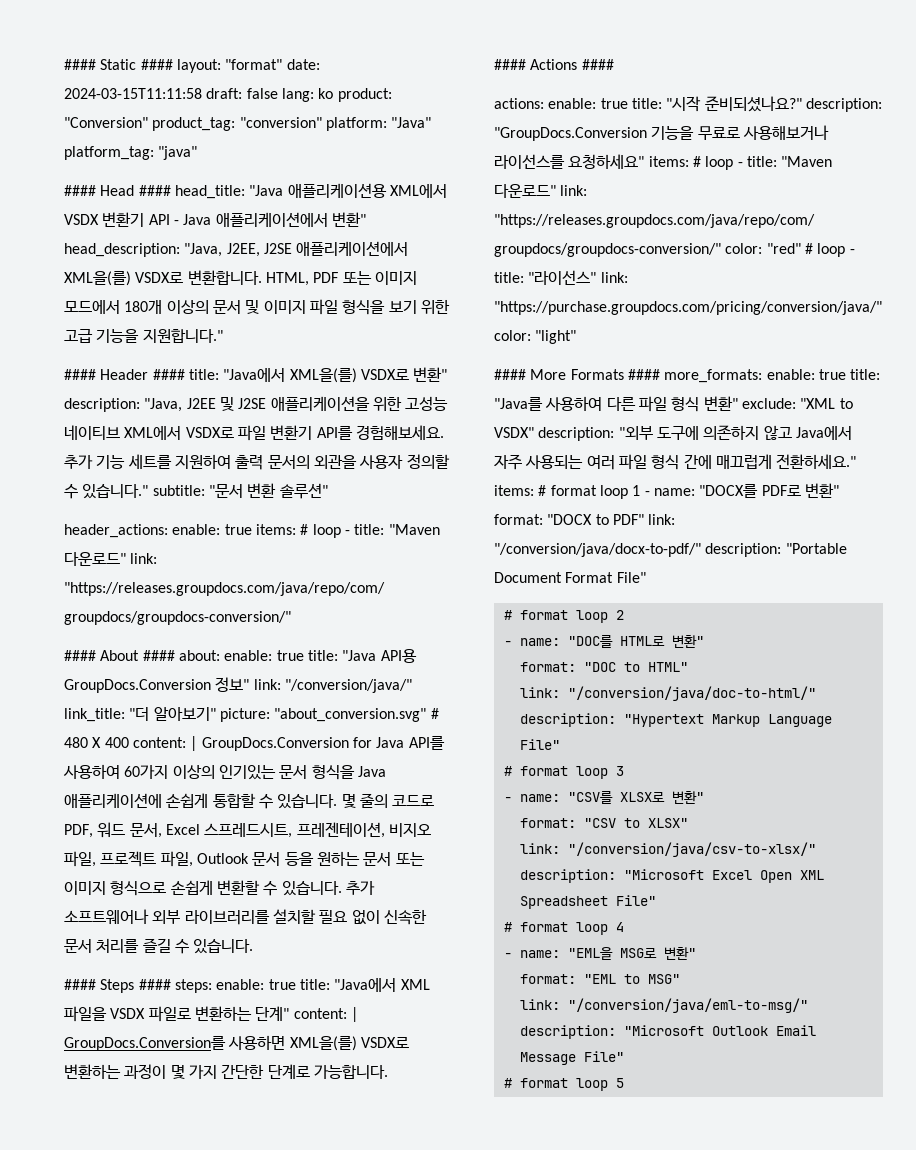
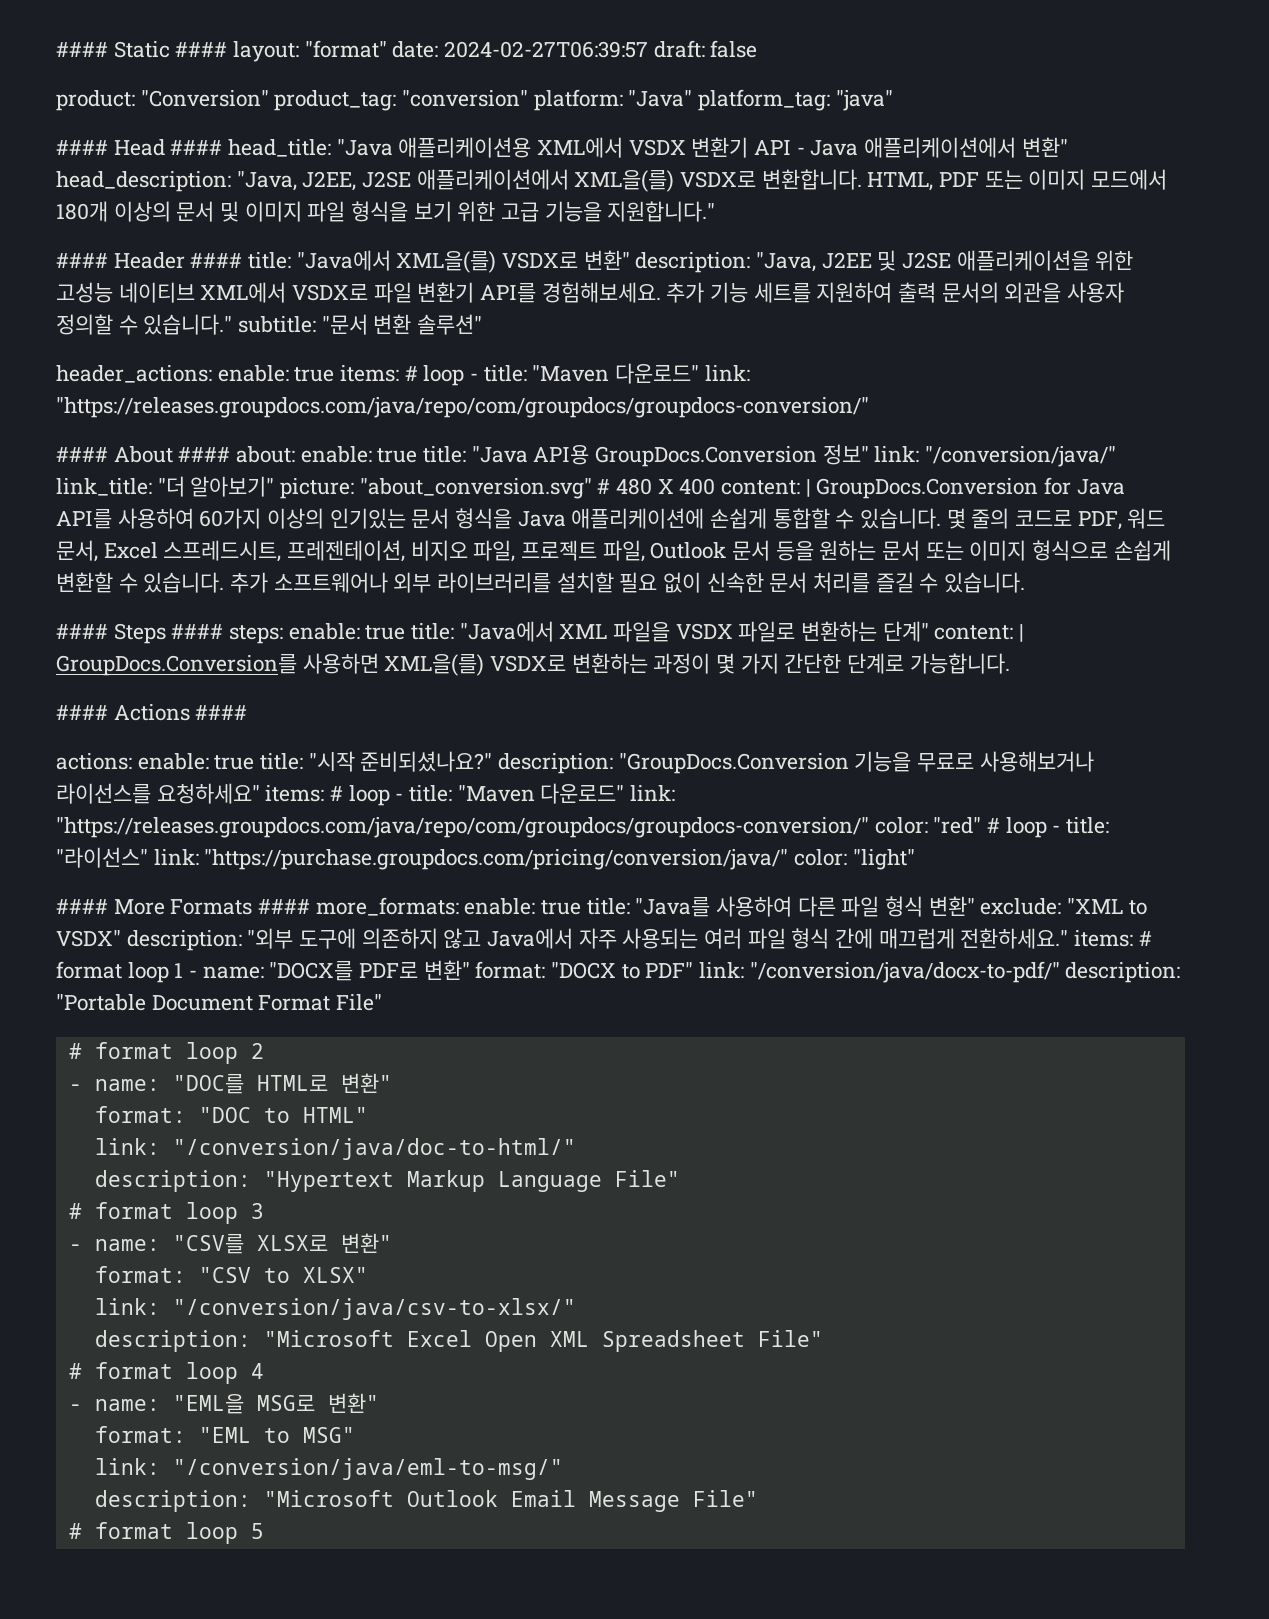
- #### Static #### layout: "format" date: 2024-03-15T11:11:58 draft: false lang: ko product: "Conversion" product_tag: "conversion" platform: "Java" platform_tag: "java"
+ #### Static #### layout: "format" date: 2024-02-27T06:39:57 draft: false
+ product: "Conversion" product_tag: "conversion" platform: "Java" platform_tag: "java"

